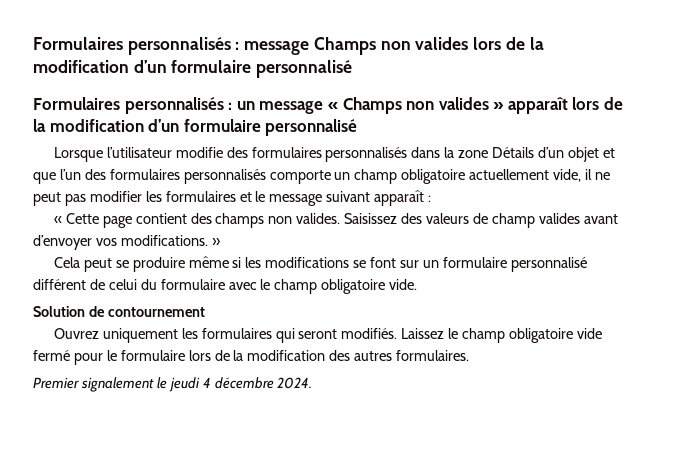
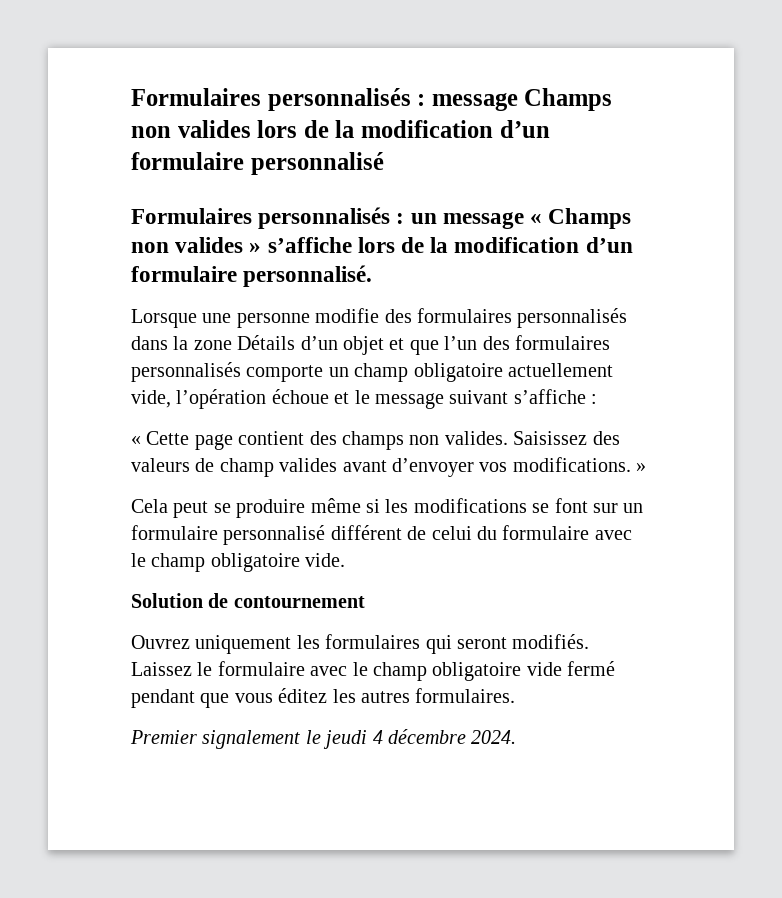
- Formulaires personnalisés : un message « Champs non valides » apparaît lors de la modification d’un formulaire personnalisé
+ Formulaires personnalisés : un message « Champs non valides » s’affiche lors de la modification d’un formulaire personnalisé.
- Lorsque l’utilisateur modifie des formulaires personnalisés dans la zone Détails d’un objet et que l’un des formulaires personnalisés comporte un champ obligatoire actuellement vide, il ne peut pas modifier les formulaires et le message suivant apparaît :
+ Lorsque une personne modifie des formulaires personnalisés dans la zone Détails d’un objet et que l’un des formulaires personnalisés comporte un champ obligatoire actuellement vide, l’opération échoue et le message suivant s’affiche :
- Laissez le champ obligatoire vide fermé pour le formulaire lors de la modification des autres formulaires.
+ Laissez le formulaire avec le champ obligatoire vide fermé pendant que vous éditez les autres formulaires.

